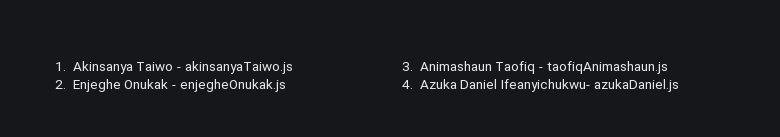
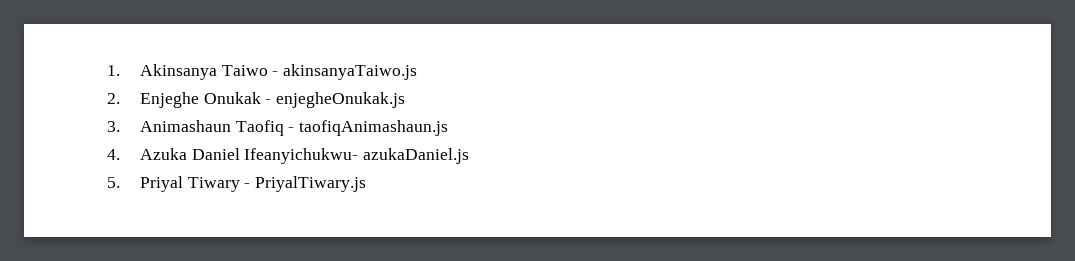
+ 5. Priyal Tiwary - PriyalTiwary.js

